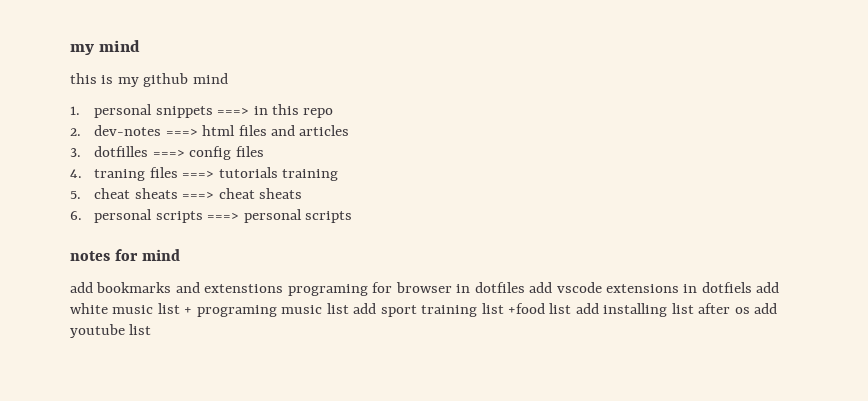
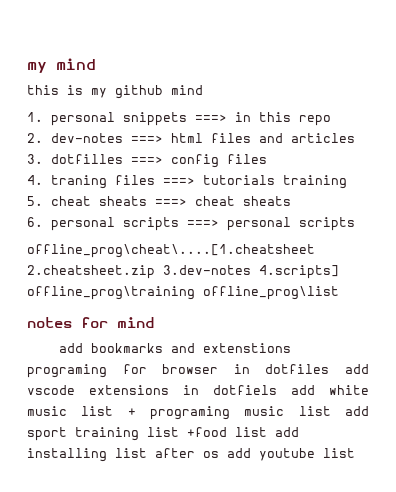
+ offline_prog\cheat\....[1.cheatsheet 2.cheatsheet.zip 3.dev-notes 4.scripts] offline_prog\training offline_prog\list

